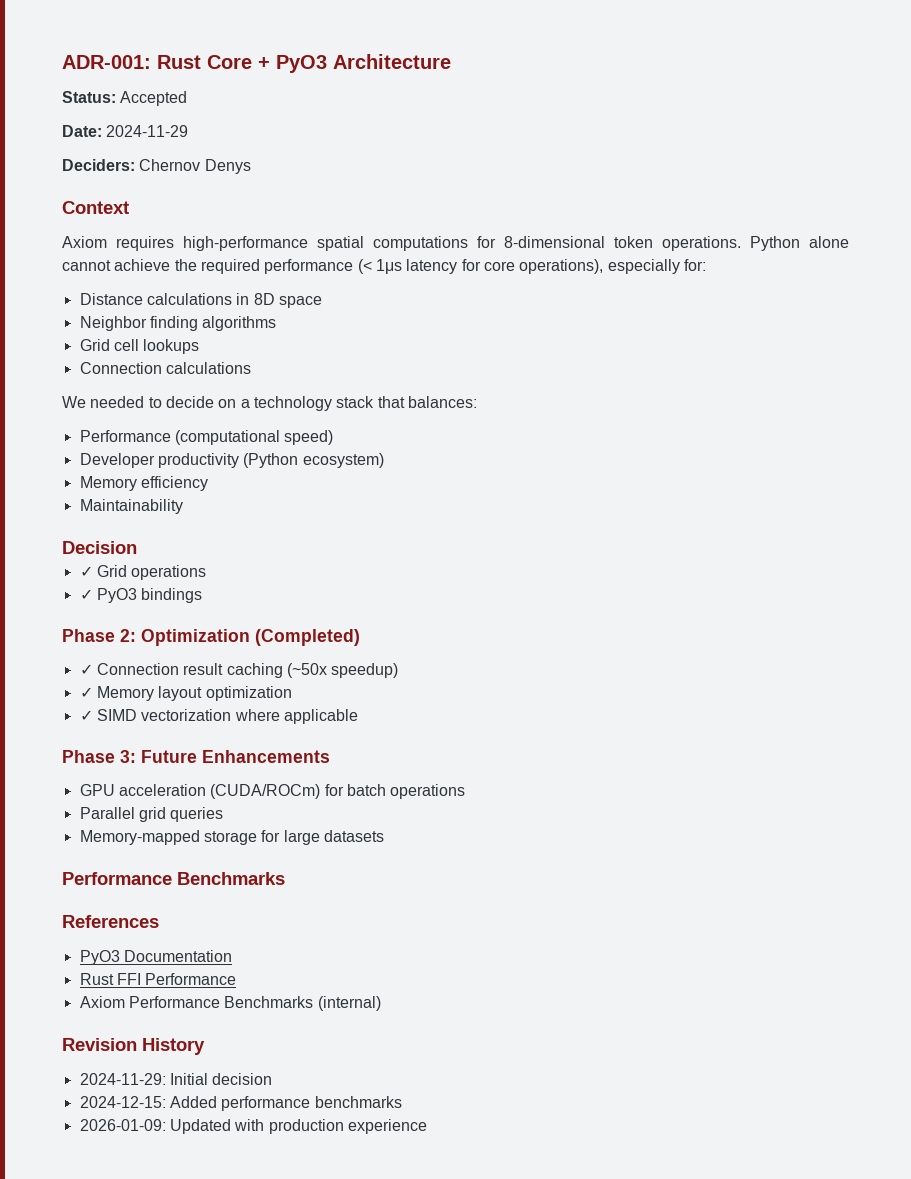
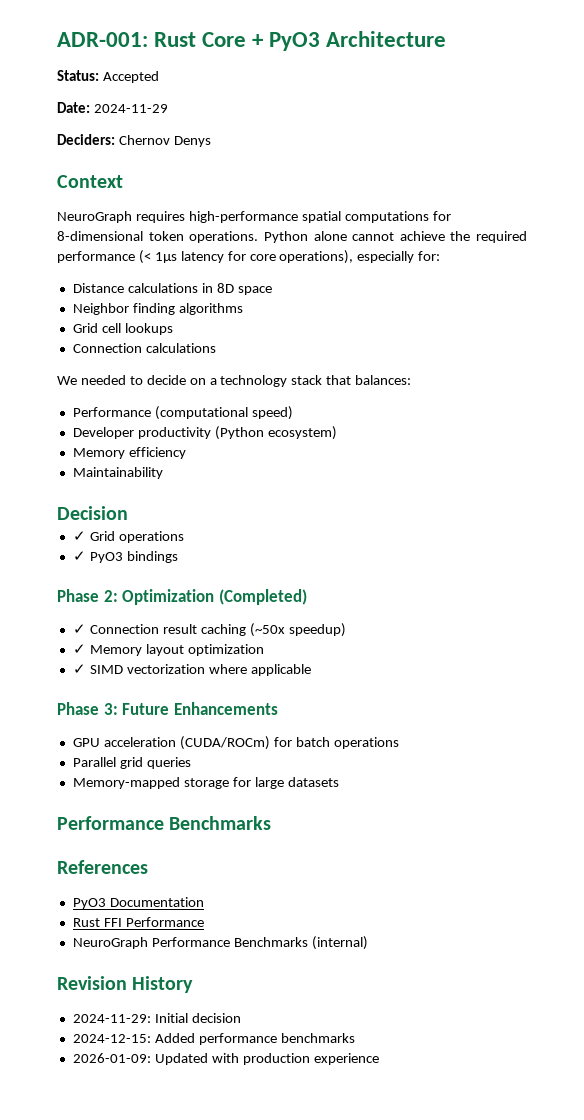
- Axiom requires high-performance spatial computations for 8-dimensional token operations.
+ NeuroGraph requires high-performance spatial computations for 8-dimensional token operations.
- Axiom Performance Benchmarks (internal)
+ NeuroGraph Performance Benchmarks (internal)

